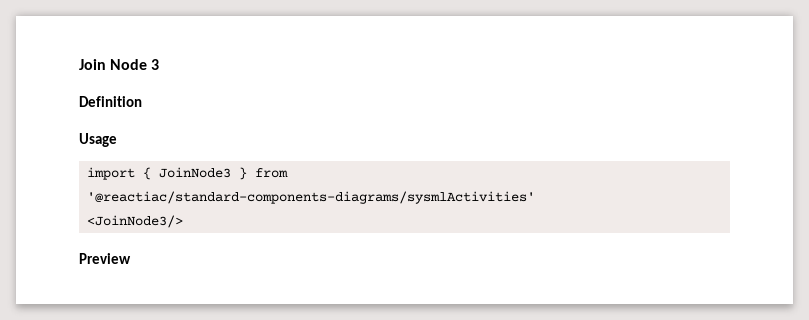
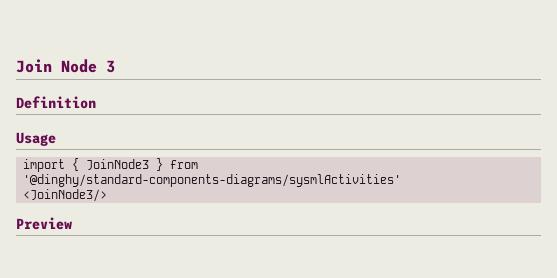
- import { JoinNode3 } from '@reactiac/standard-components-diagrams/sysmlActivities'
+ import { JoinNode3 } from '@dinghy/standard-components-diagrams/sysmlActivities'

